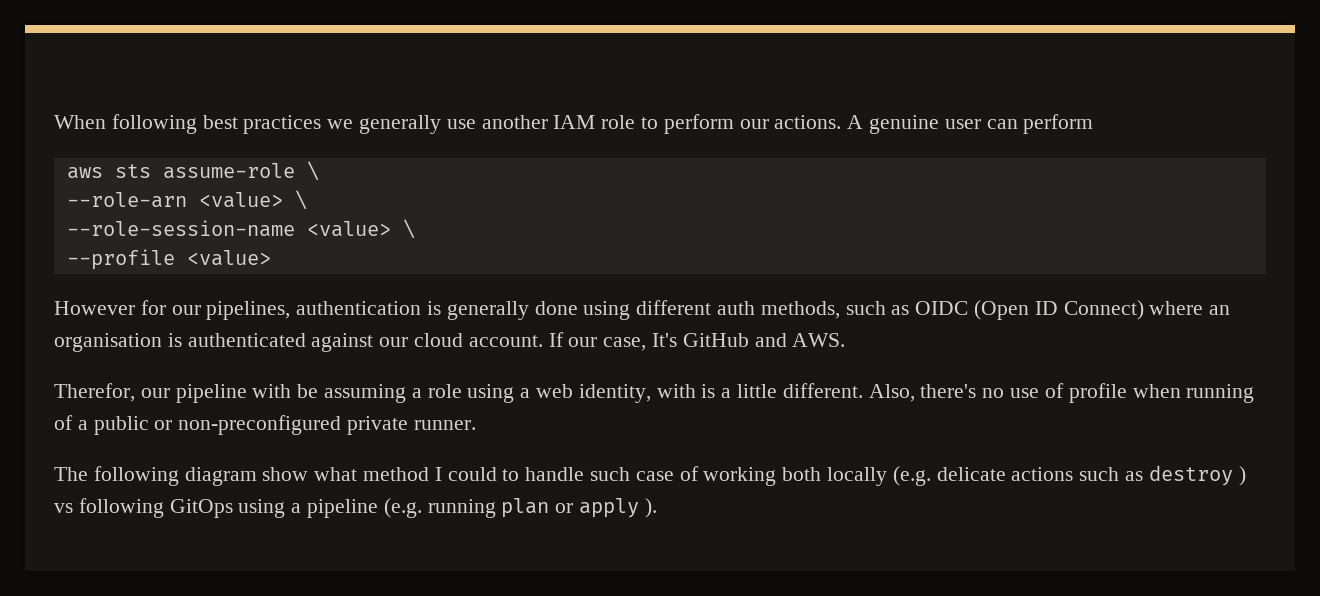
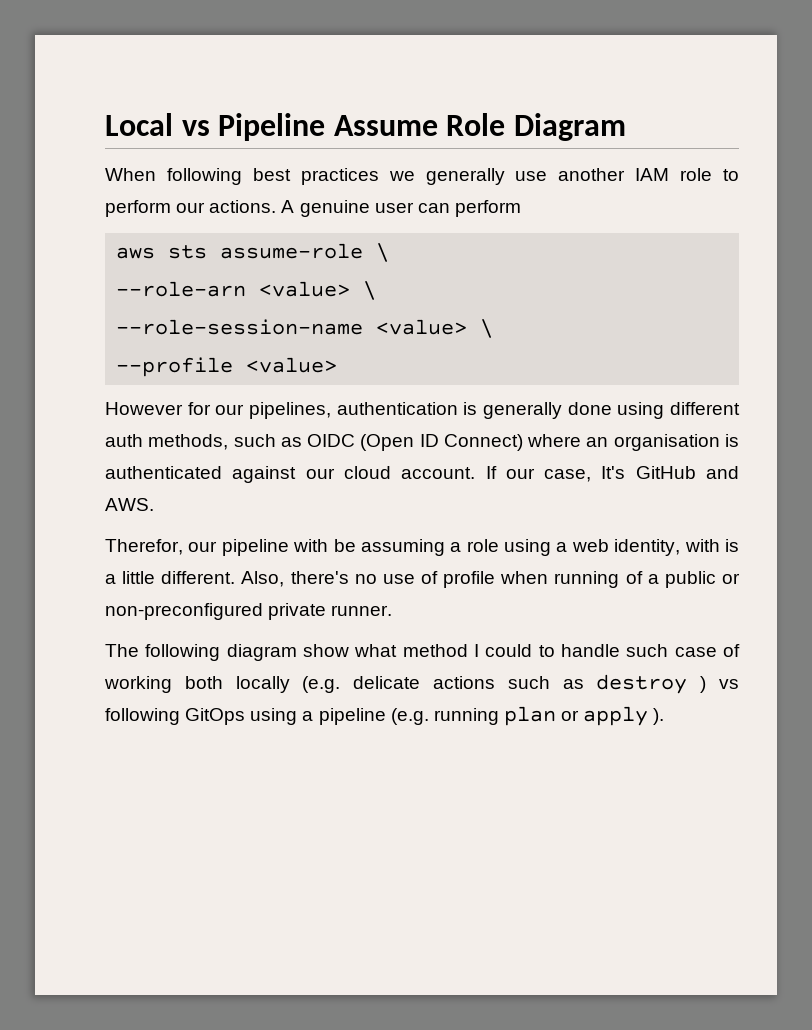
+ Local vs Pipeline Assume Role Diagram

